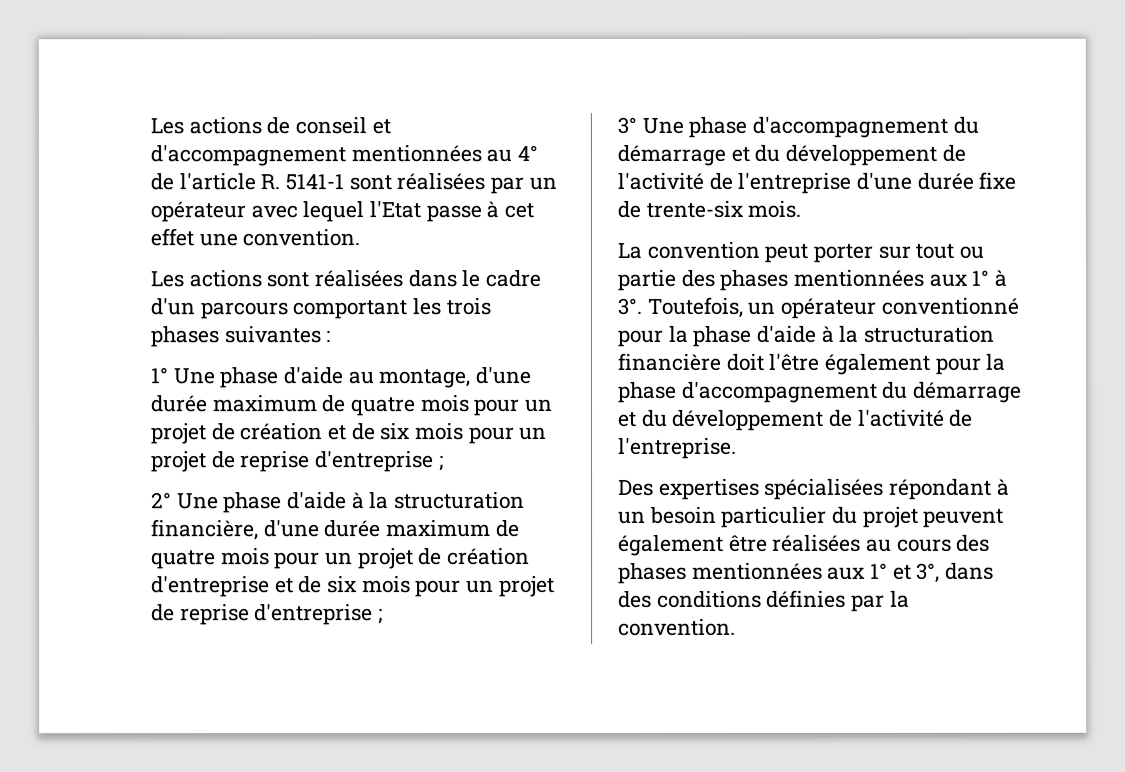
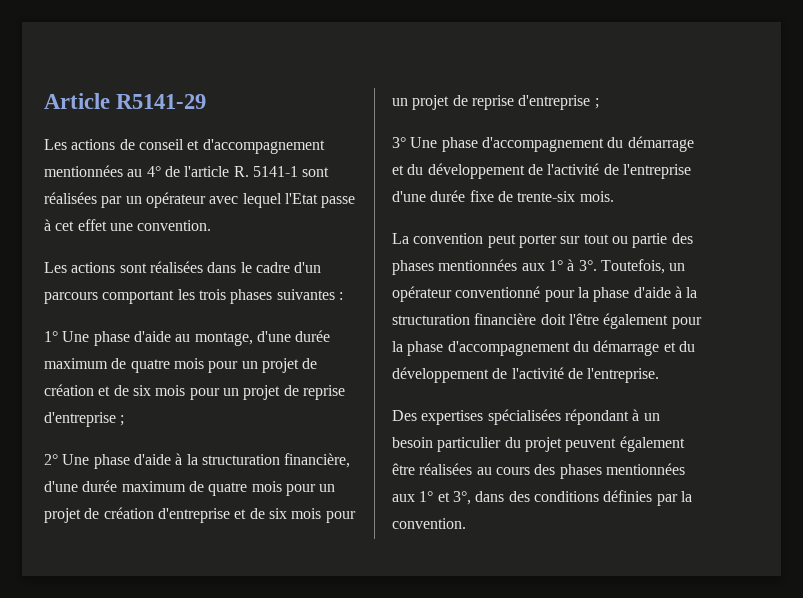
+ Article R5141-29

